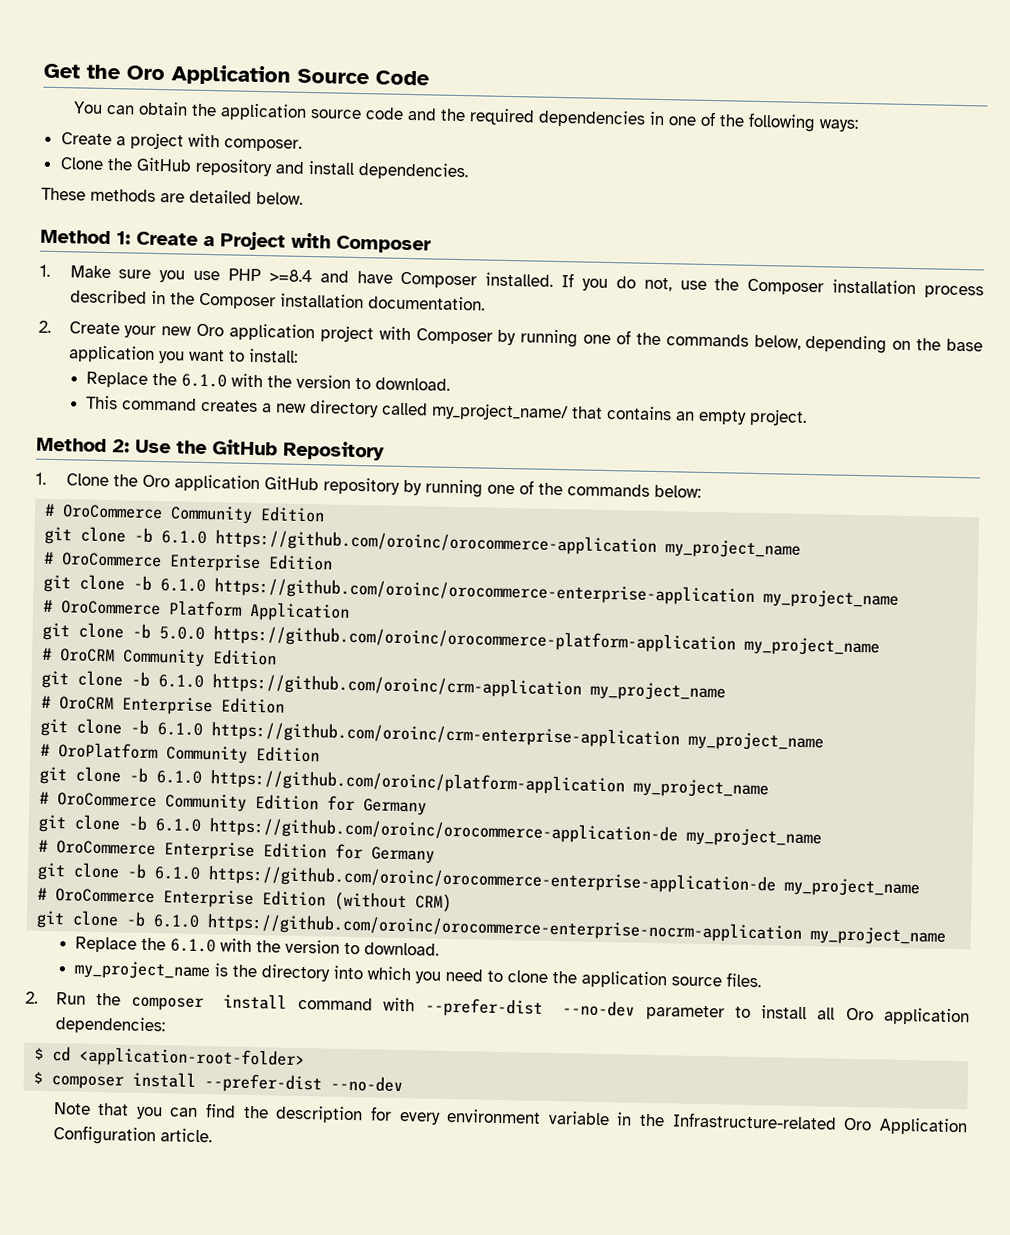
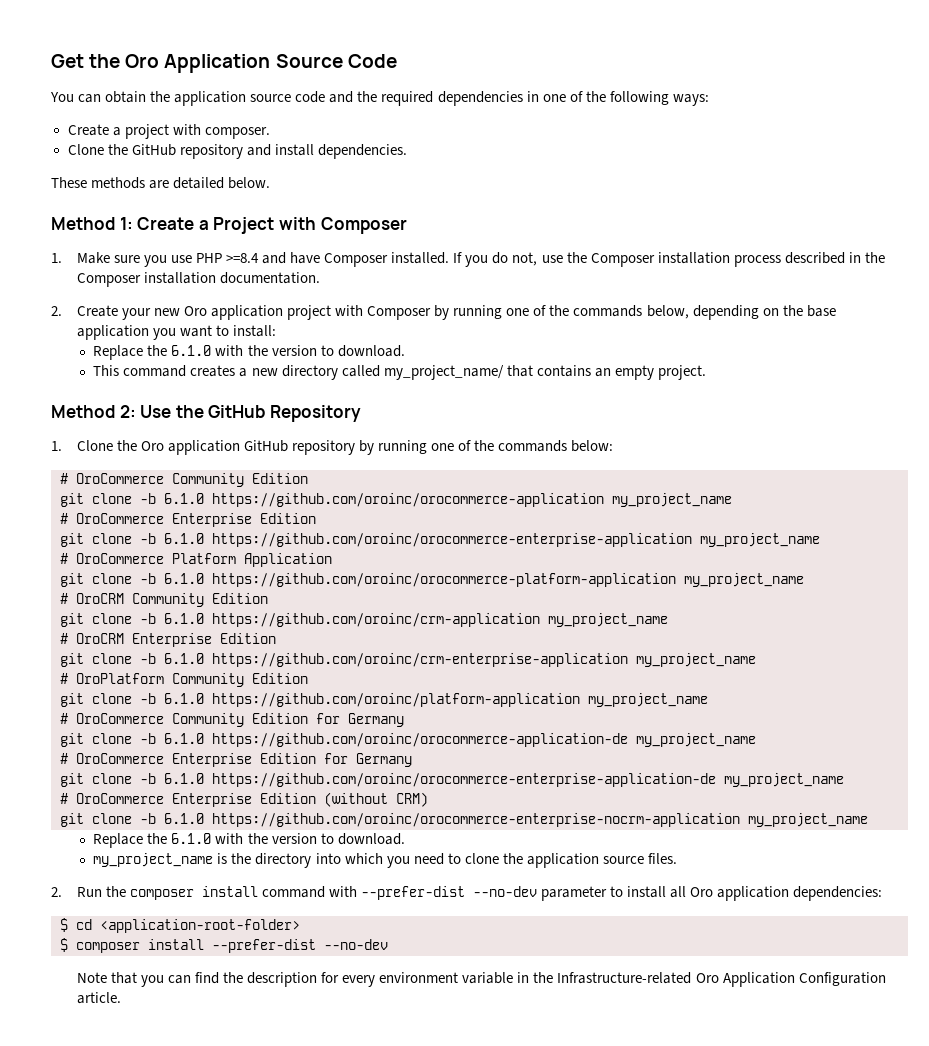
- git clone -b 5.0.0 https://github.com/oroinc/orocommerce-platform-application my_project_name
+ git clone -b 6.1.0 https://github.com/oroinc/orocommerce-platform-application my_project_name

